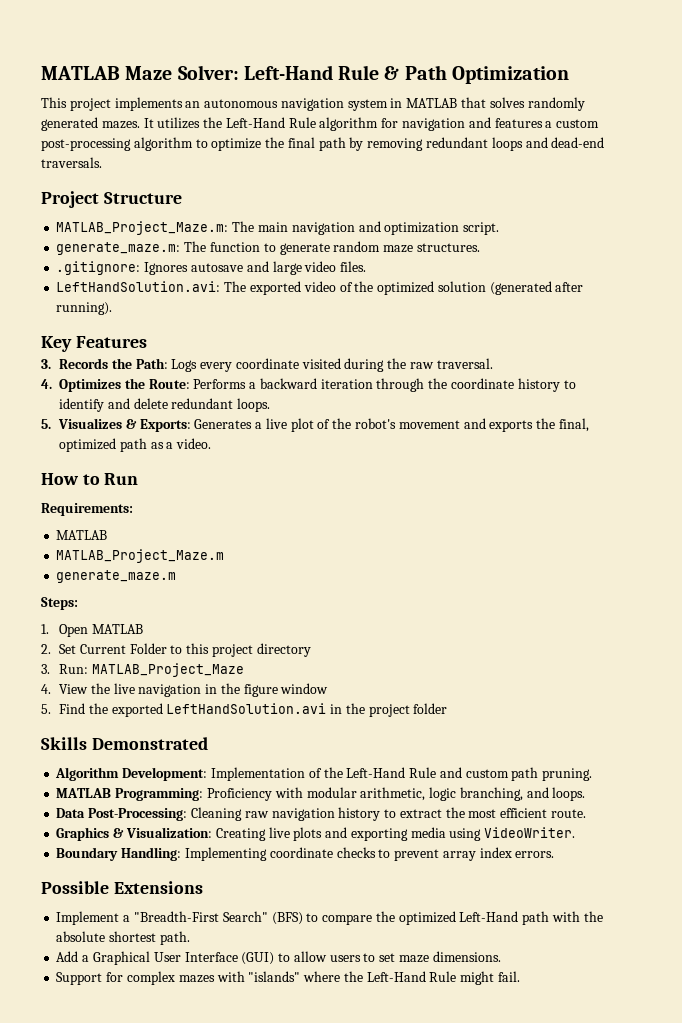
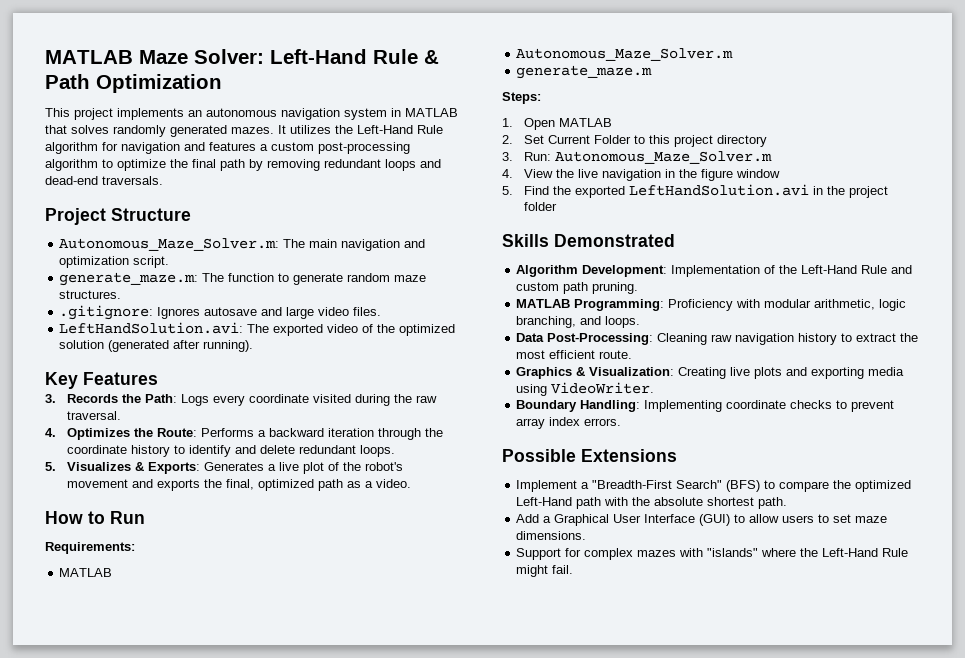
- MATLAB_Project_Maze.m: The main navigation and optimization script.
+ Autonomous_Maze_Solver.m: The main navigation and optimization script.
  Requirements:
  MATLAB
- MATLAB_Project_Maze.m
+ Autonomous_Maze_Solver.m
- 3. Run: MATLAB_Project_Maze
+ 3. Run: Autonomous_Maze_Solver.m

